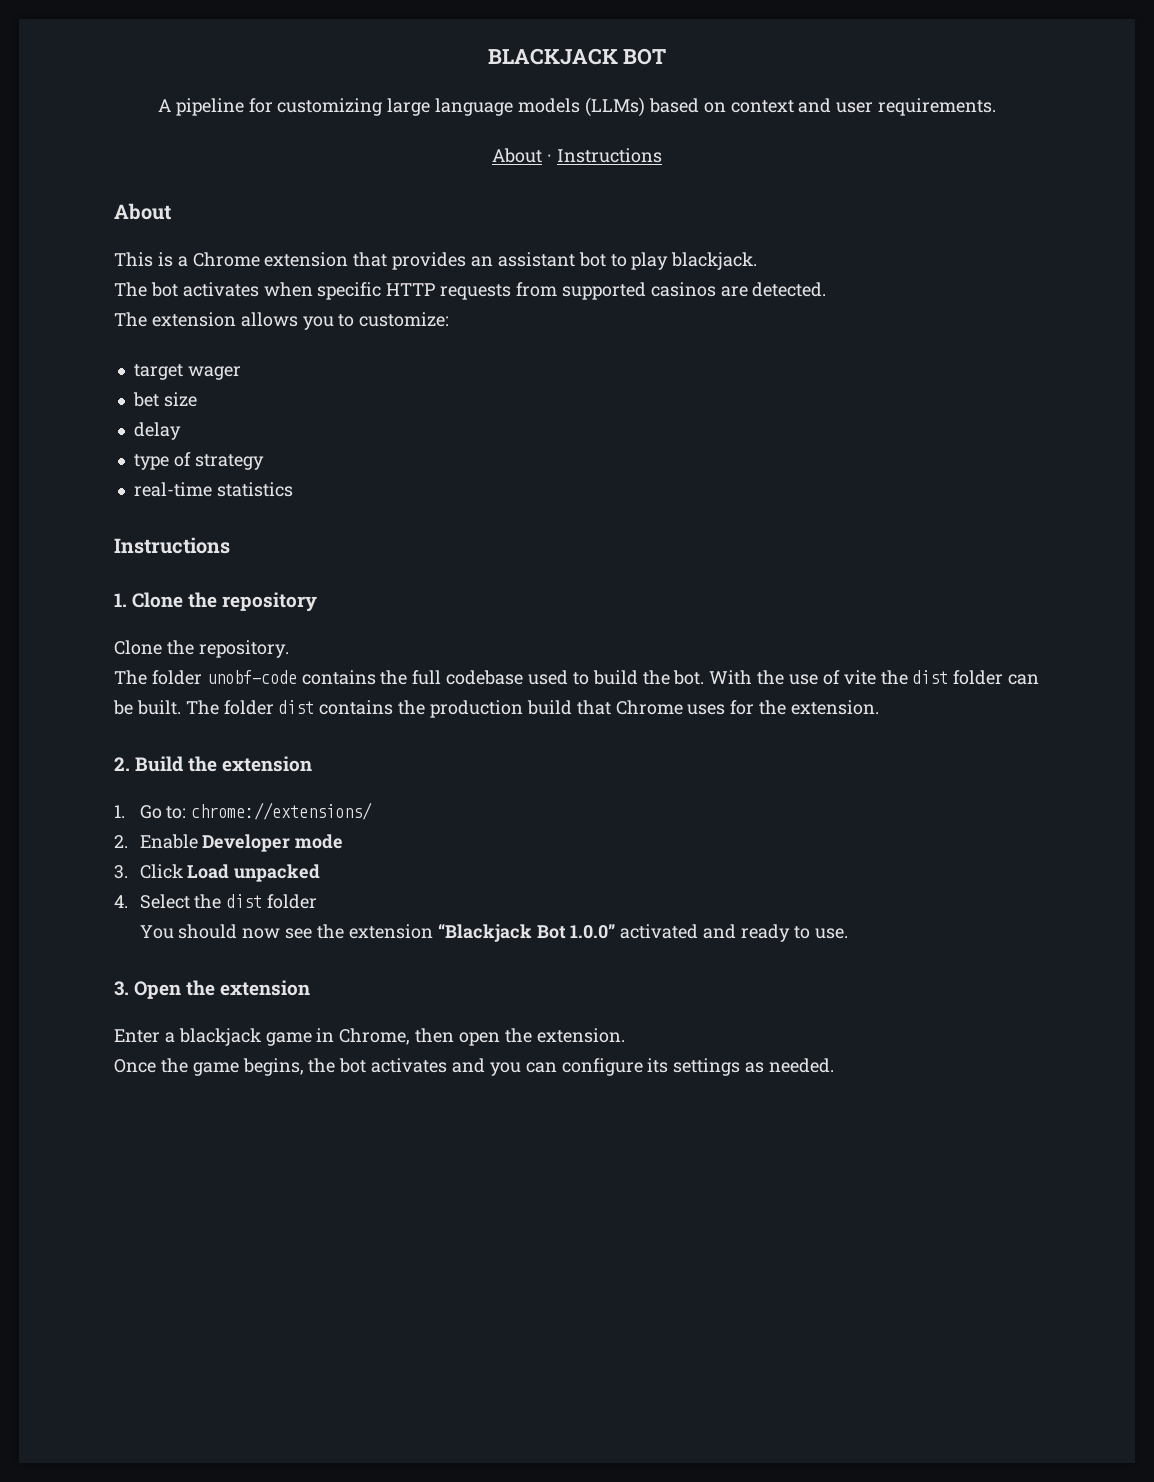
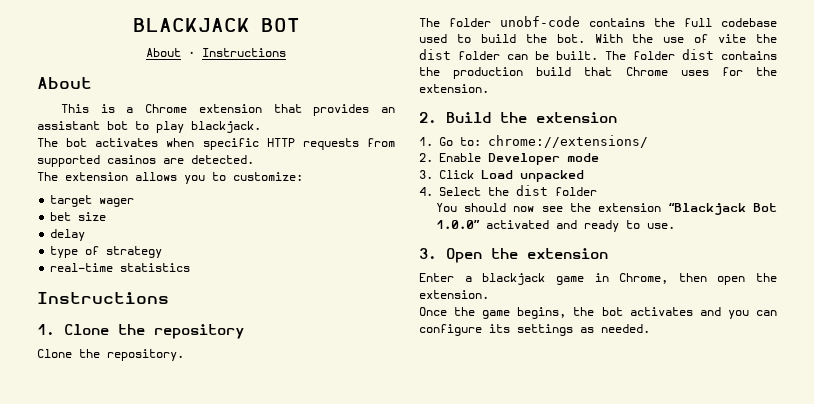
- A pipeline for customizing large language models (LLMs) based on context and user requirements.

